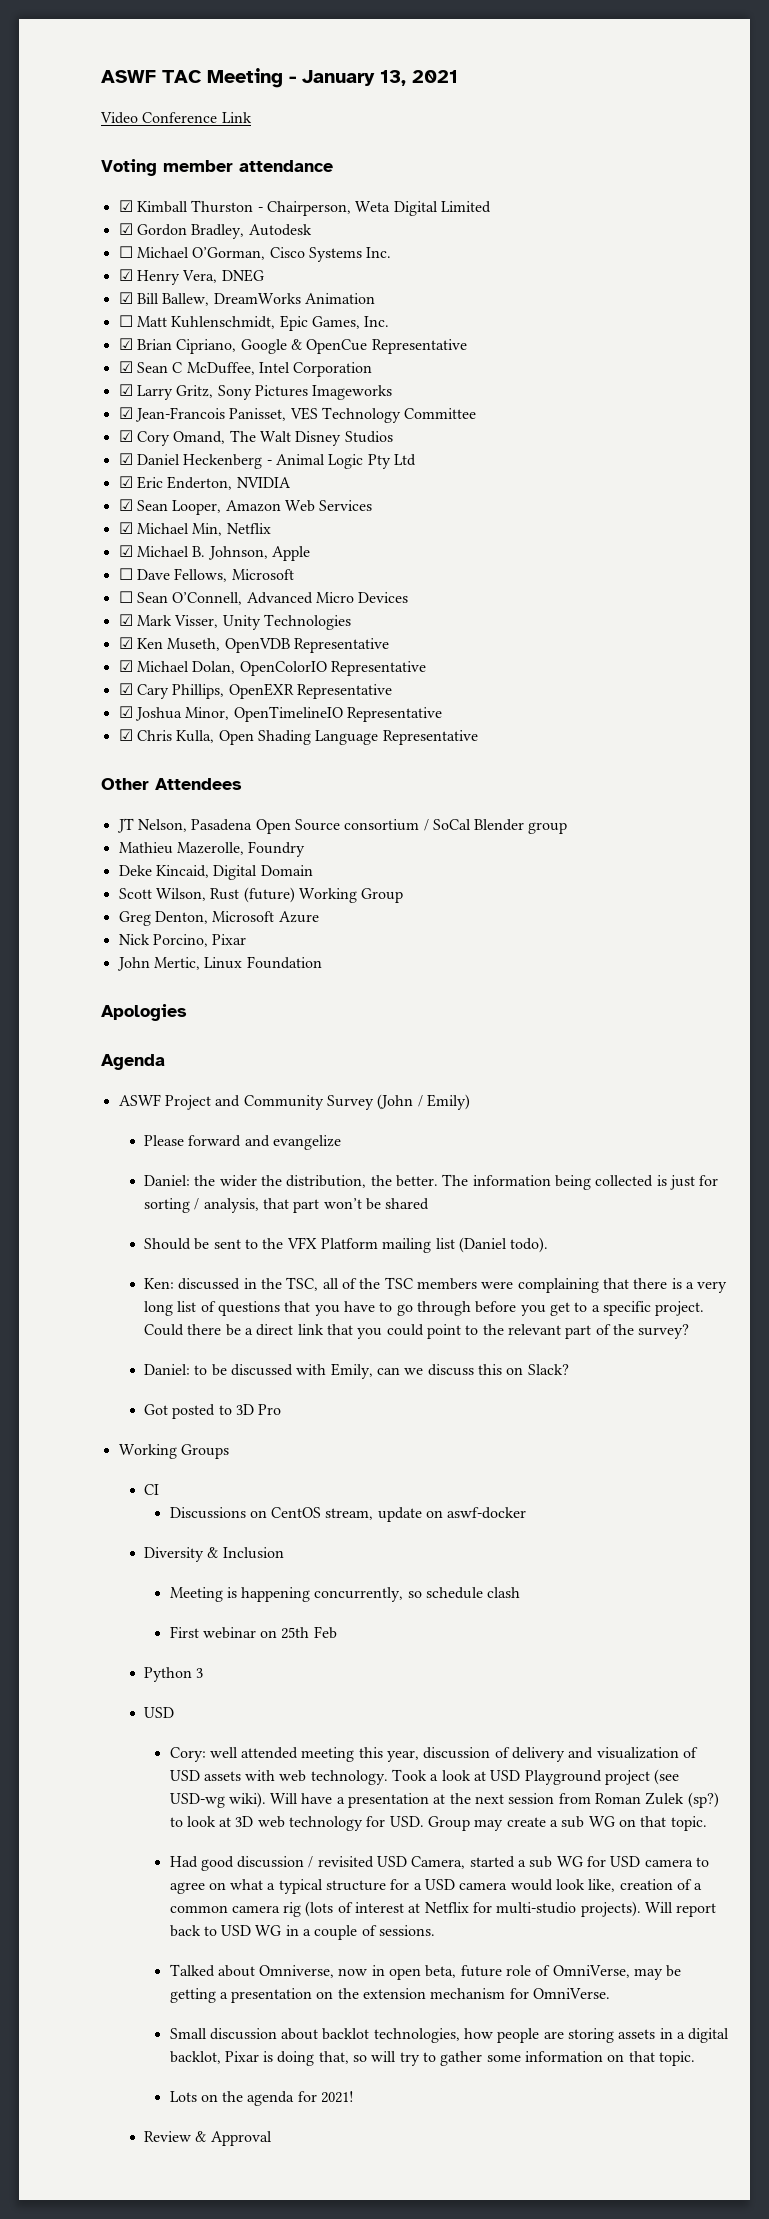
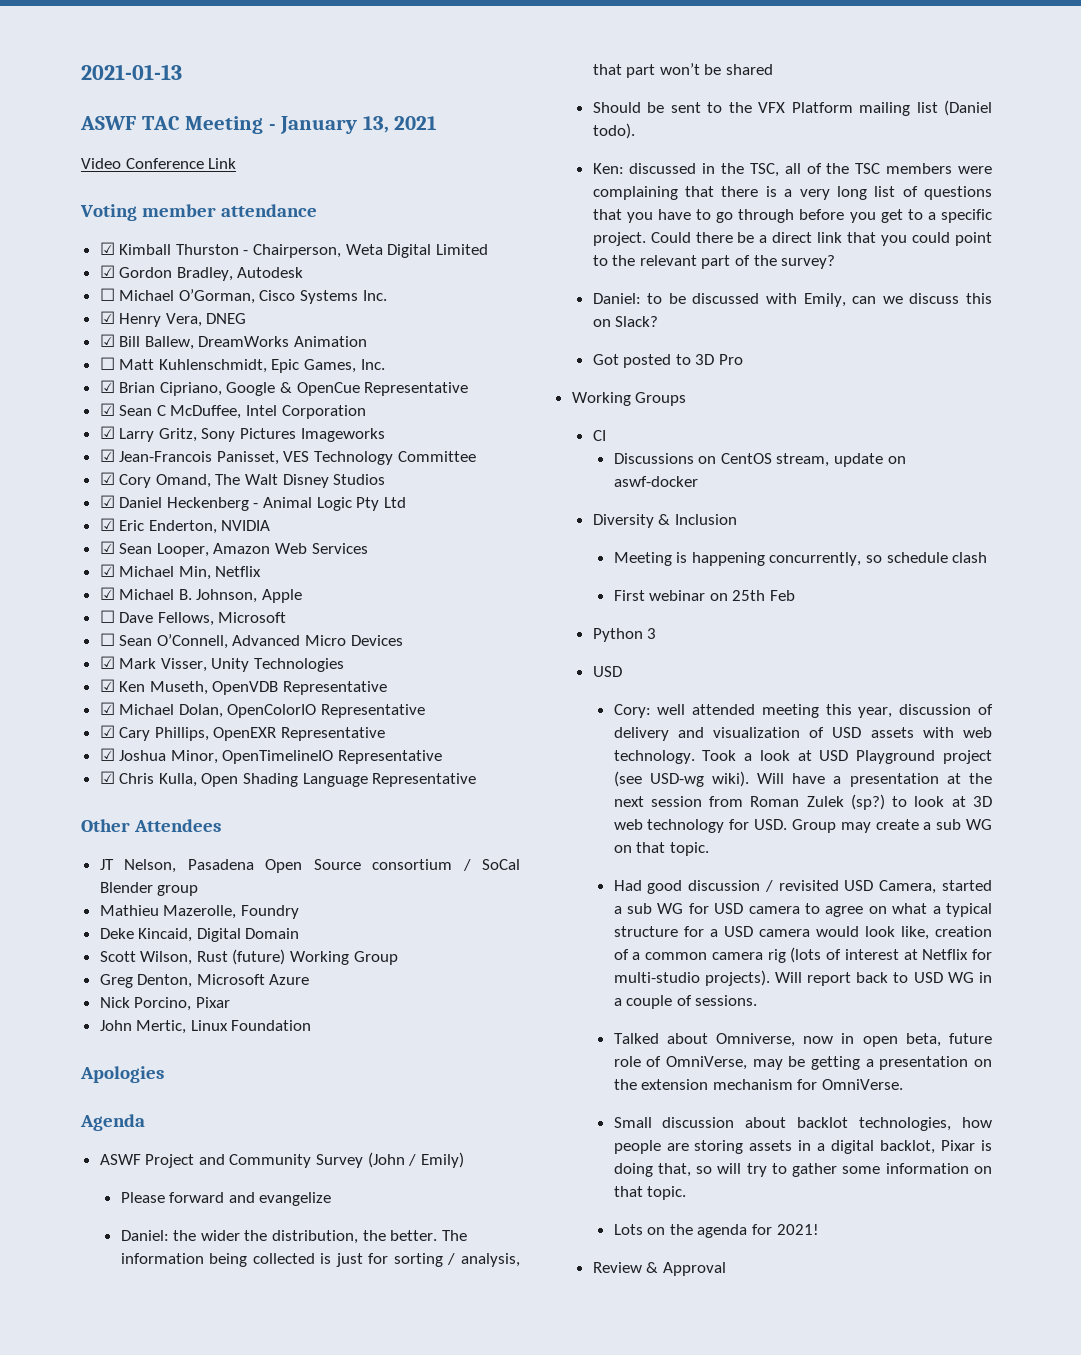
+ 2021-01-13

